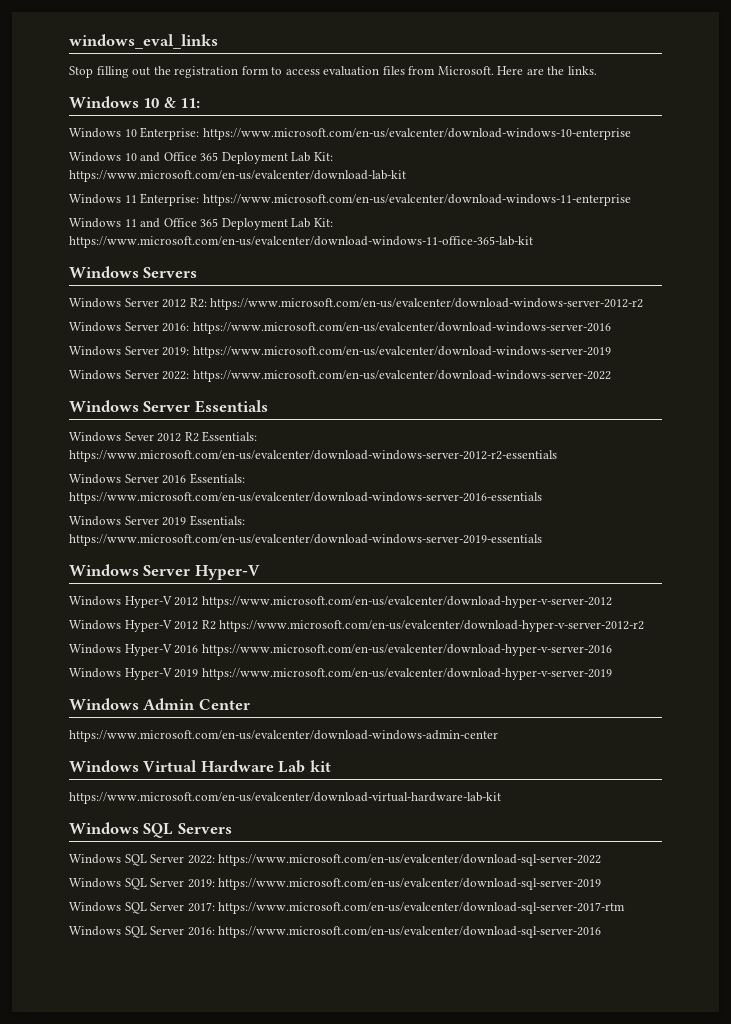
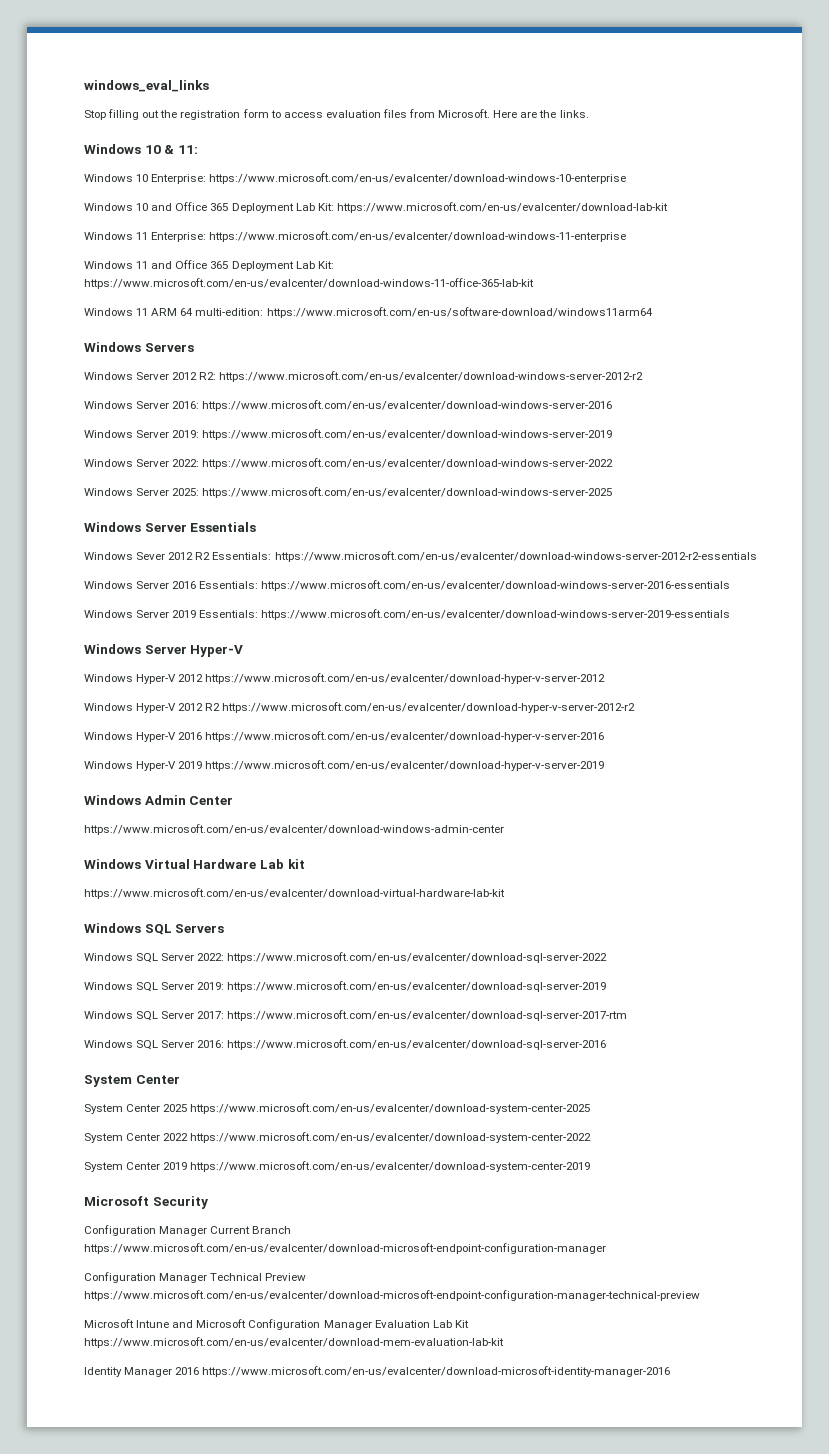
+ Windows 11 ARM 64 multi-edition: https://www.microsoft.com/en-us/software-download/windows11arm64
+ Windows Server 2025: https://www.microsoft.com/en-us/evalcenter/download-windows-server-2025
  Windows SQL Server 2016: https://www.microsoft.com/en-us/evalcenter/download-sql-server-2016
+ System Center
+ System Center 2025 https://www.microsoft.com/en-us/evalcenter/download-system-center-2025
+ System Center 2022 https://www.microsoft.com/en-us/evalcenter/download-system-center-2022
+ System Center 2019 https://www.microsoft.com/en-us/evalcenter/download-system-center-2019
+ Microsoft Security
+ Configuration Manager Current Branch https://www.microsoft.com/en-us/evalcenter/download-microsoft-endpoint-configuration-manager
+ Configuration Manager Technical Preview https://www.microsoft.com/en-us/evalcenter/download-microsoft-endpoint-configuration-manager-technical-preview
+ Microsoft Intune and Microsoft Configuration Manager Evaluation Lab Kit https://www.microsoft.com/en-us/evalcenter/download-mem-evaluation-lab-kit
+ Identity Manager 2016 https://www.microsoft.com/en-us/evalcenter/download-microsoft-identity-manager-2016

